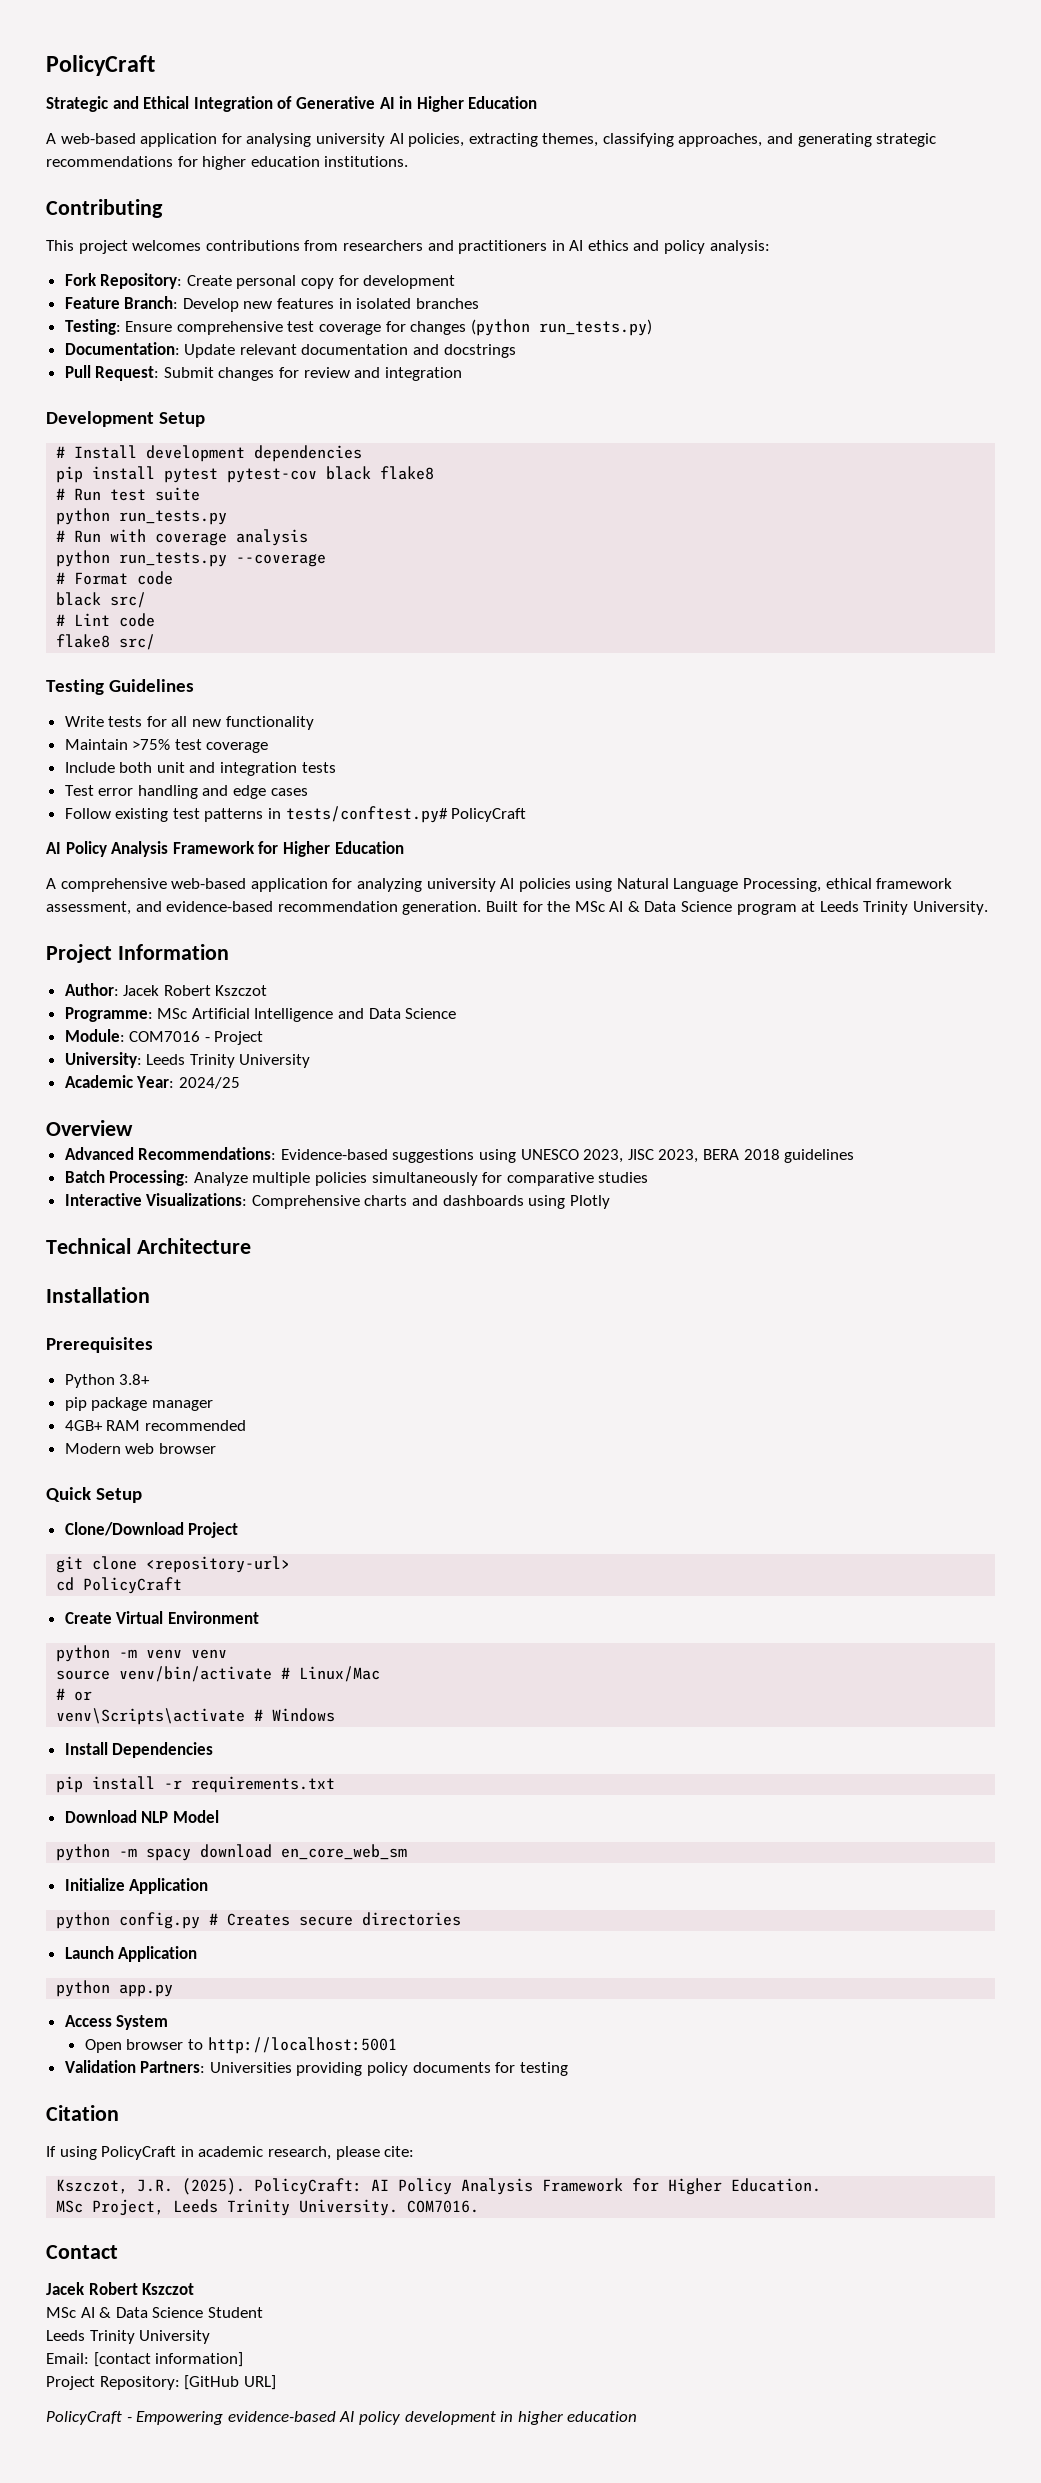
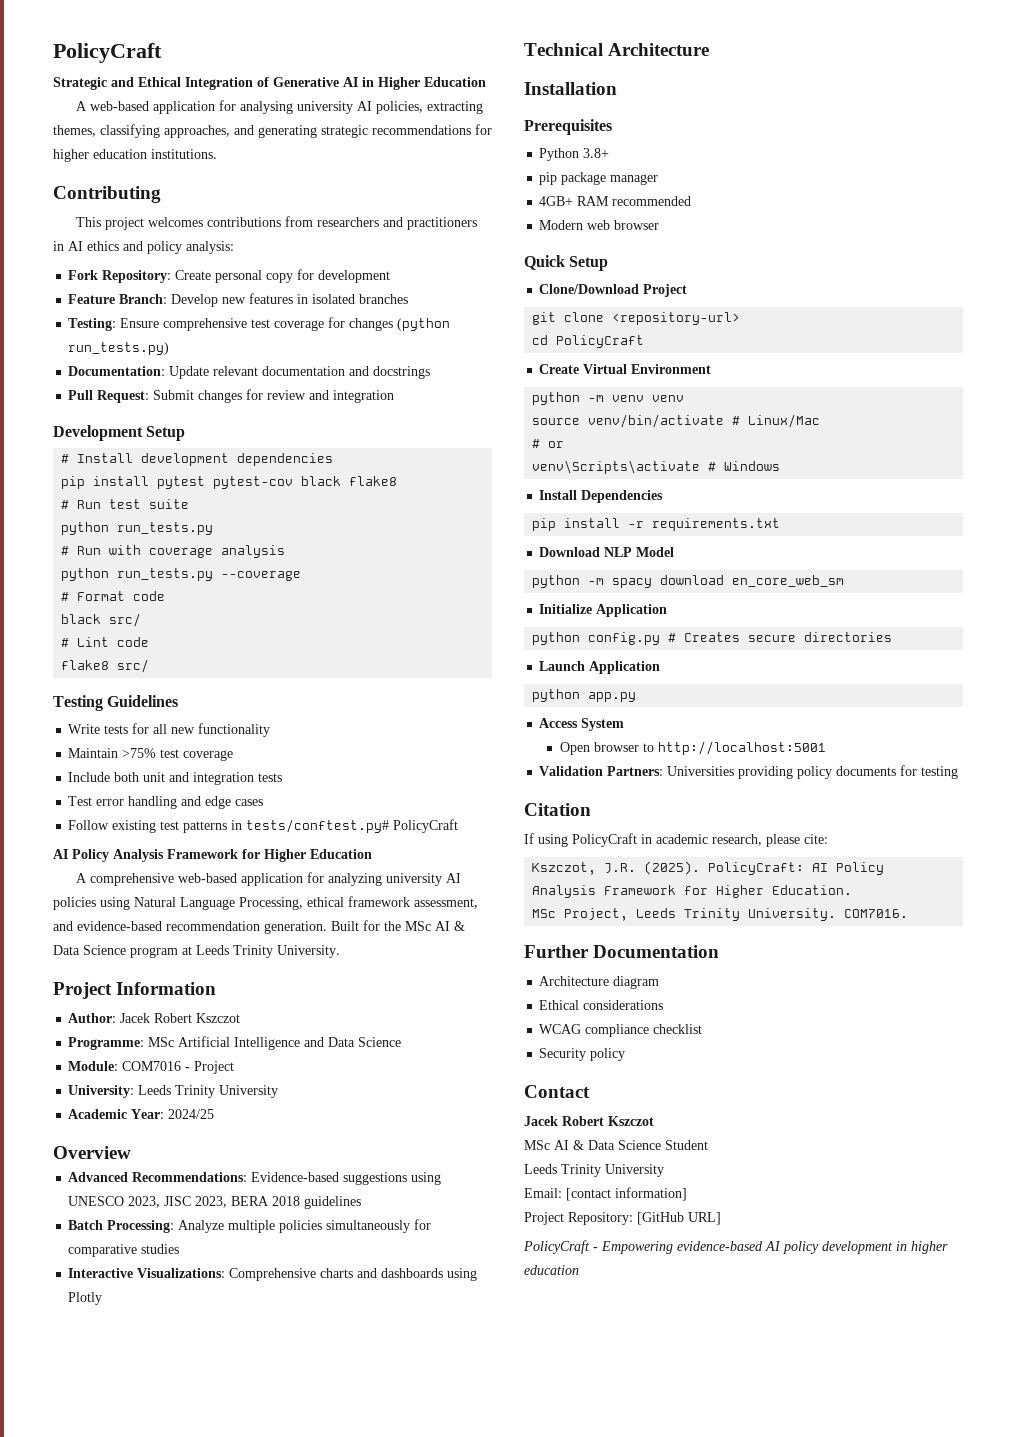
+ Further Documentation
+ Architecture diagram
+ Ethical considerations
+ WCAG compliance checklist
+ Security policy

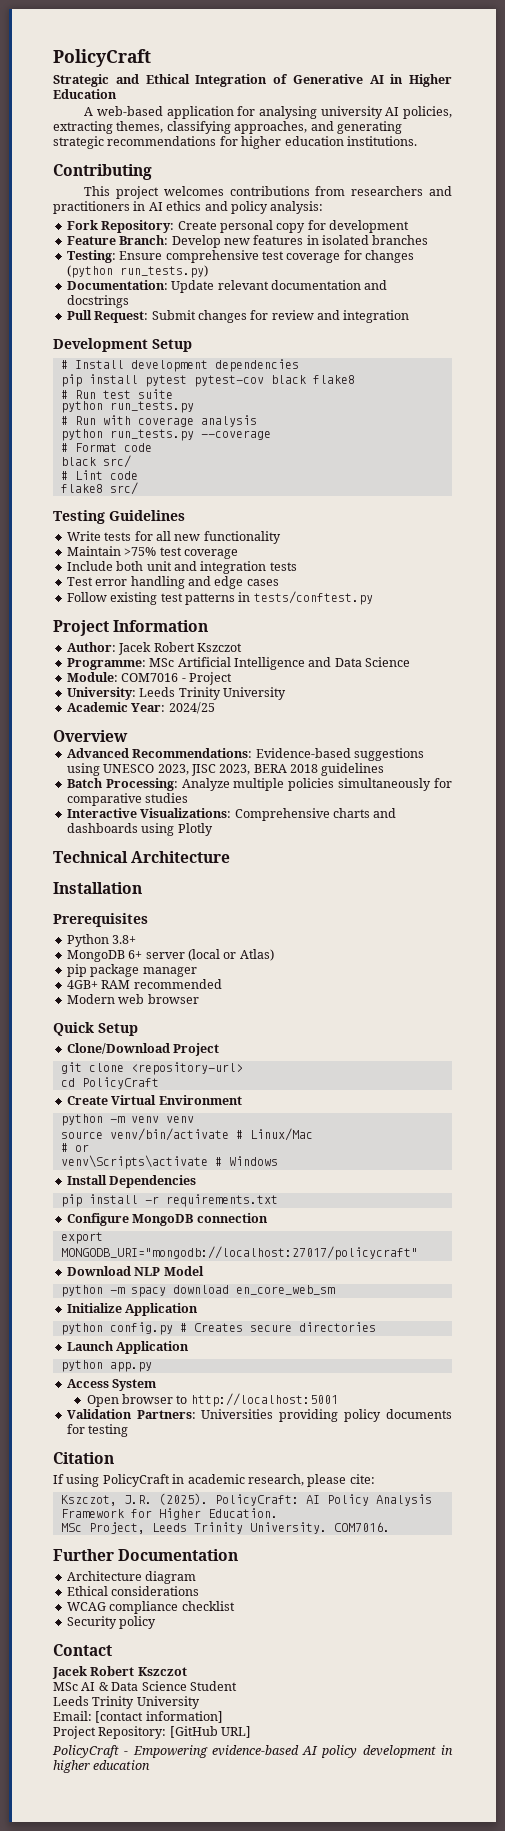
- Follow existing test patterns in tests/conftest.py# PolicyCraft
- AI Policy Analysis Framework for Higher Education
- A comprehensive web-based application for analyzing university AI policies using Natural Language Processing, ethical framework assessment, and evidence-based recommendation generation. Built for the MSc AI & Data Science program at Leeds Trinity University.
+ Follow existing test patterns in tests/conftest.py
+ MongoDB 6+ server (local or Atlas)
+ Configure MongoDB connection
+ export MONGODB_URI="mongodb://localhost:27017/policycraft"

